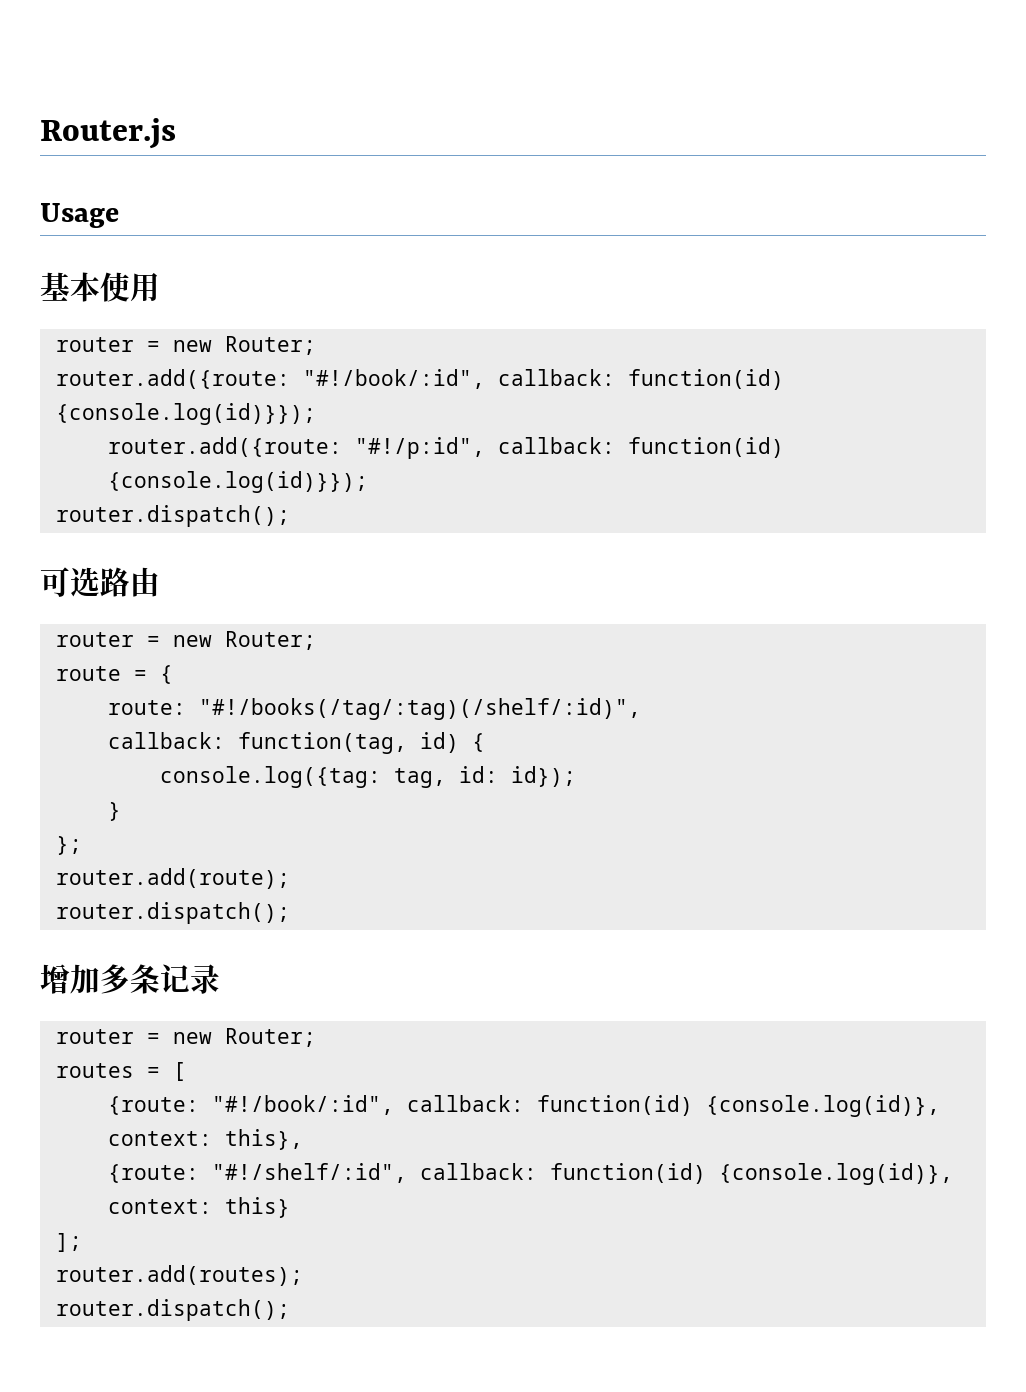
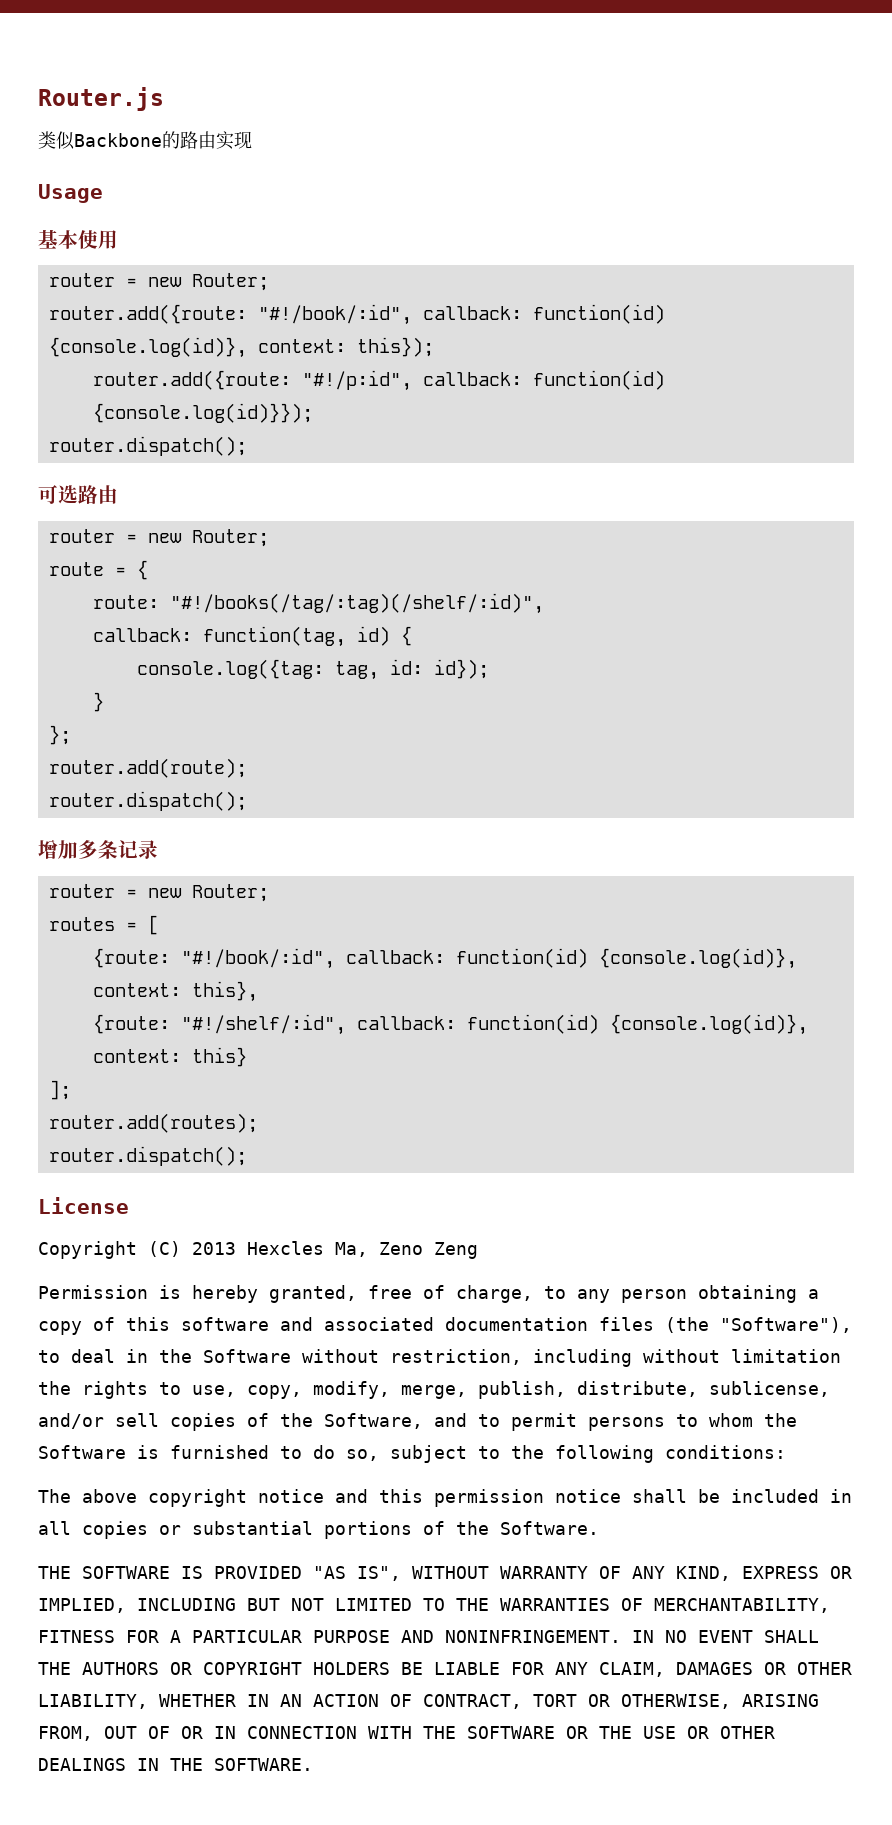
+ 类似Backbone的路由实现
- router.add({route: "#!/book/:id", callback: function(id) {console.log(id)}});
+ router.add({route: "#!/book/:id", callback: function(id) {console.log(id)}, context: this});
+ License
+ Copyright (C) 2013 Hexcles Ma, Zeno Zeng
+ Permission is hereby granted, free of charge, to any person obtaining a copy of this software and associated documentation files (the "Software"), to deal in the Software without restriction, including without limitation the rights to use, copy, modify, merge, publish, distribute, sublicense, and/or sell copies of the Software, and to permit persons to whom the Software is furnished to do so, subject to the following conditions:
+ The above copyright notice and this permission notice shall be included in all copies or substantial portions of the Software.
+ THE SOFTWARE IS PROVIDED "AS IS", WITHOUT WARRANTY OF ANY KIND, EXPRESS OR IMPLIED, INCLUDING BUT NOT LIMITED TO THE WARRANTIES OF MERCHANTABILITY, FITNESS FOR A PARTICULAR PURPOSE AND NONINFRINGEMENT. IN NO EVENT SHALL THE AUTHORS OR COPYRIGHT HOLDERS BE LIABLE FOR ANY CLAIM, DAMAGES OR OTHER LIABILITY, WHETHER IN AN ACTION OF CONTRACT, TORT OR OTHERWISE, ARISING FROM, OUT OF OR IN CONNECTION WITH THE SOFTWARE OR THE USE OR OTHER DEALINGS IN THE SOFTWARE.

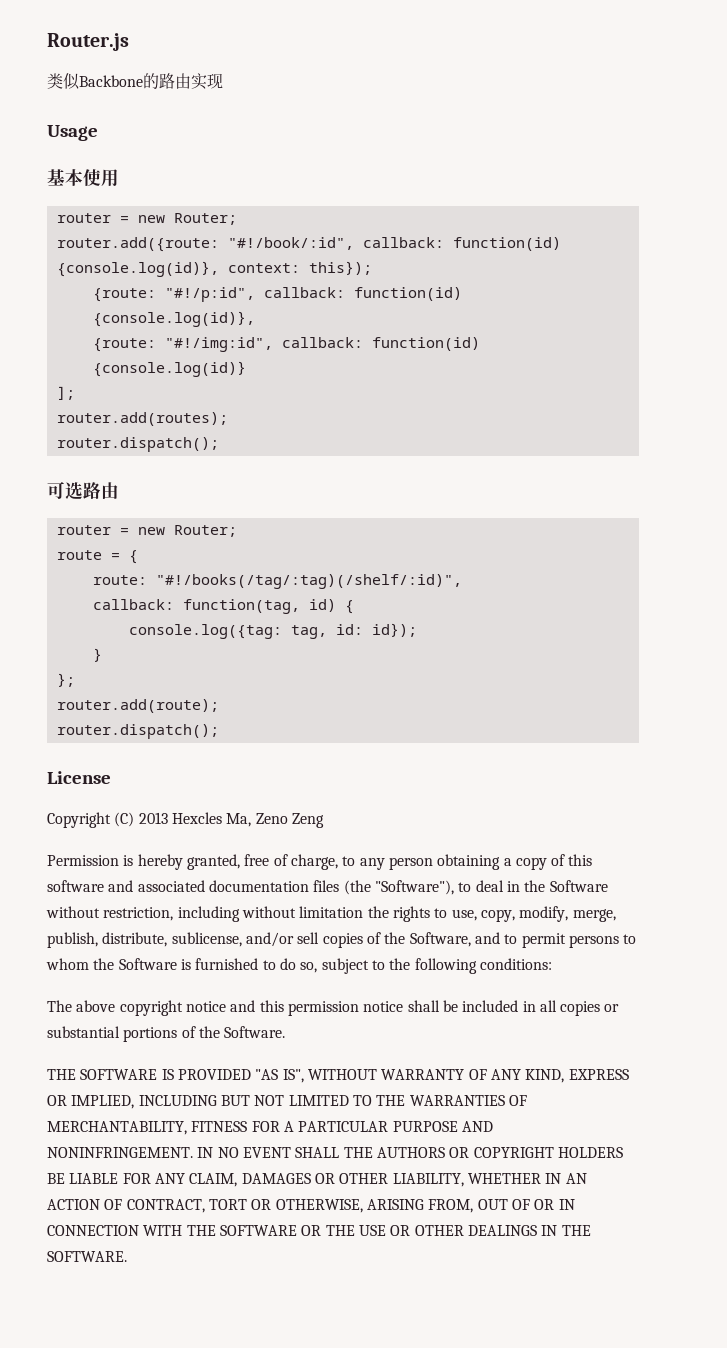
- router.add({route: "#!/p:id", callback: function(id) {console.log(id)}});
+ {route: "#!/p:id", callback: function(id) {console.log(id)},
+ {route: "#!/img:id", callback: function(id) {console.log(id)}
+ ];
+ router.add(routes);
- 增加多条记录
- router = new Router;
- routes = [
- {route: "#!/book/:id", callback: function(id) {console.log(id)}, context: this},
- {route: "#!/shelf/:id", callback: function(id) {console.log(id)}, context: this}
- ];
- router.add(routes);
- router.dispatch();

